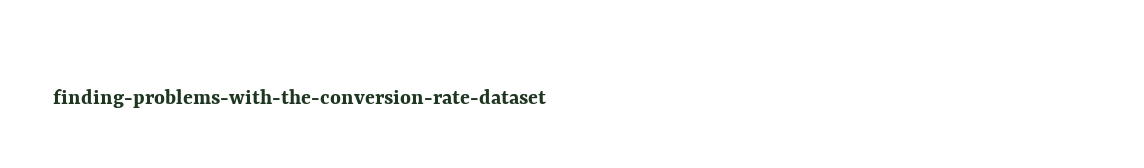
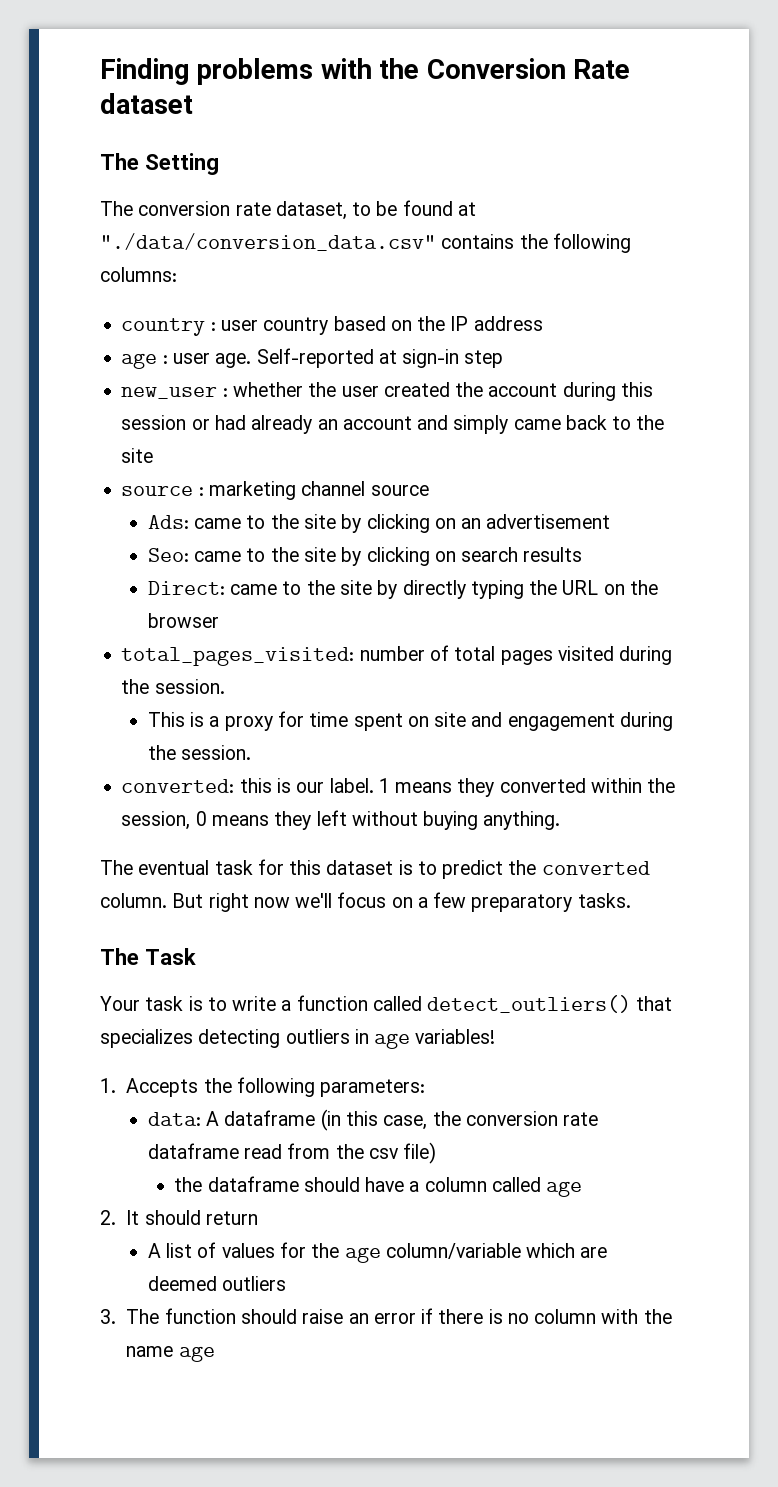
- finding-problems-with-the-conversion-rate-dataset
+ Finding problems with the Conversion Rate dataset
+ The Setting
+ The conversion rate dataset, to be found at "./data/conversion_data.csv" contains the following columns:
+ country : user country based on the IP address
+ age : user age. Self-reported at sign-in step
+ new_user : whether the user created the account during this session or had already an account and simply came back to the site
+ source : marketing channel source
+ Ads: came to the site by clicking on an advertisement
+ Seo: came to the site by clicking on search results
+ Direct: came to the site by directly typing the URL on the browser
+ total_pages_visited: number of total pages visited during the session.
+ This is a proxy for time spent on site and engagement during the session.
+ converted: this is our label. 1 means they converted within the session, 0 means they left without buying anything.
+ The eventual task for this dataset is to predict the converted column. But right now we'll focus on a few preparatory tasks.
+ The Task
+ Your task is to write a function called detect_outliers() that specializes detecting outliers in age variables!
+ 1. Accepts the following parameters:
+ data: A dataframe (in this case, the conversion rate dataframe read from the csv file)
+ the dataframe should have a column called age
+ 2. It should return
+ A list of values for the age column/variable which are deemed outliers
+ 3. The function should raise an error if there is no column with the name age

